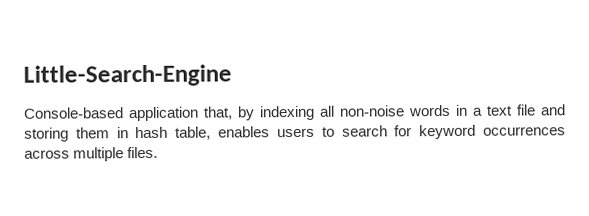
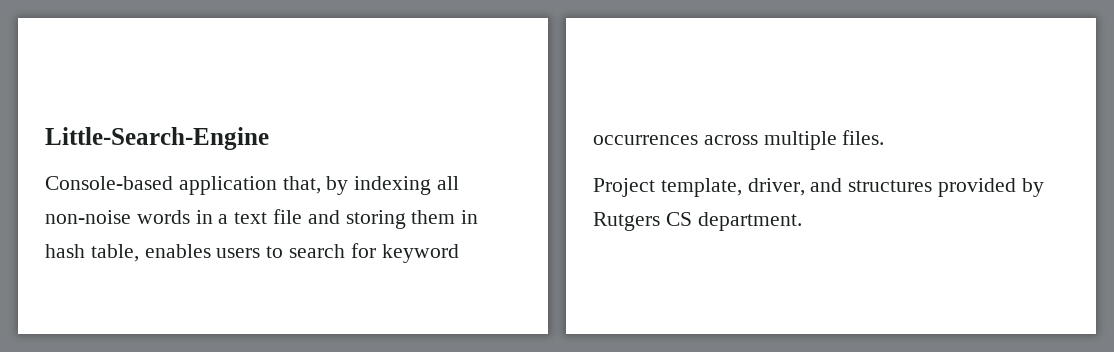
+ Project template, driver, and structures provided by Rutgers CS department.

